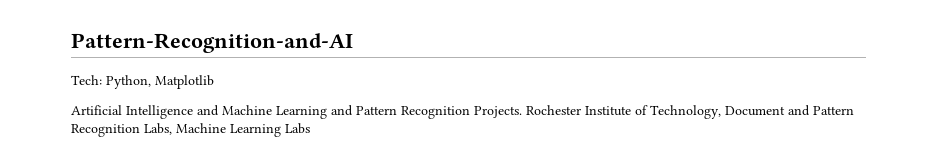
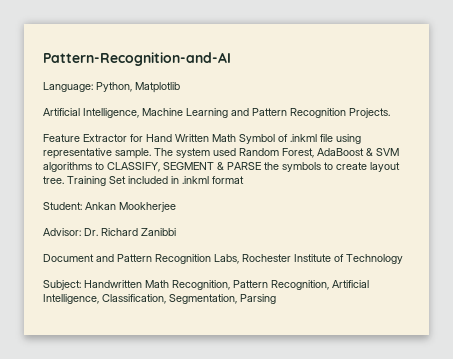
- Tech: Python, Matplotlib
+ Language: Python, Matplotlib
- Artificial Intelligence and Machine Learning and Pattern Recognition Projects. Rochester Institute of Technology, Document and Pattern Recognition Labs, Machine Learning Labs
+ Artificial Intelligence, Machine Learning and Pattern Recognition Projects.
+ Feature Extractor for Hand Written Math Symbol of .inkml file using representative sample. The system used Random Forest, AdaBoost & SVM algorithms to CLASSIFY, SEGMENT & PARSE the symbols to create layout tree. Training Set included in .inkml format
+ Student: Ankan Mookherjee
+ Advisor: Dr. Richard Zanibbi
+ Document and Pattern Recognition Labs, Rochester Institute of Technology
+ Subject: Handwritten Math Recognition, Pattern Recognition, Artificial Intelligence, Classification, Segmentation, Parsing

